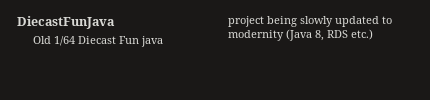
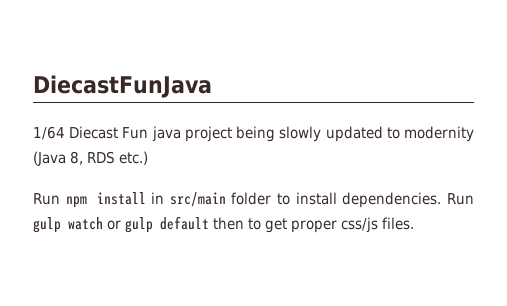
- Old 1/64 Diecast Fun java project being slowly updated to modernity (Java 8, RDS etc.)
+ 1/64 Diecast Fun java project being slowly updated to modernity (Java 8, RDS etc.)
+ Run npm install in src/main folder to install dependencies. Run gulp watch or gulp default then to get proper css/js files.

